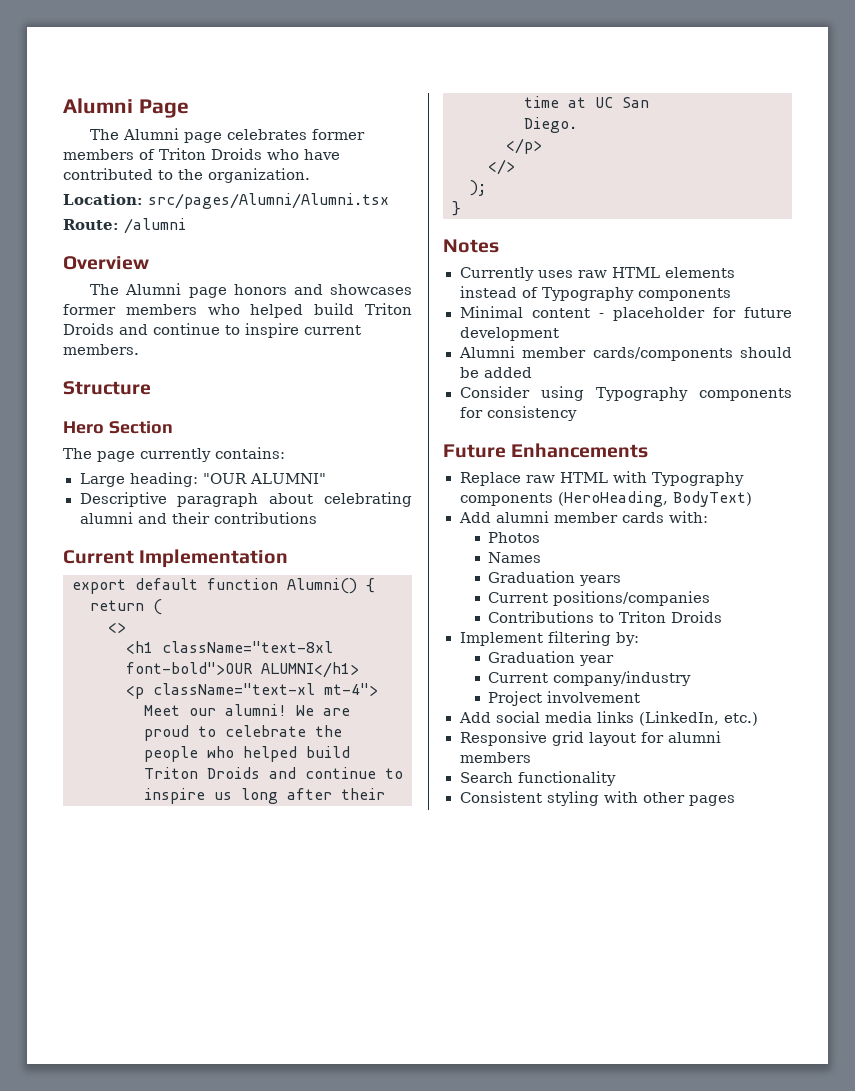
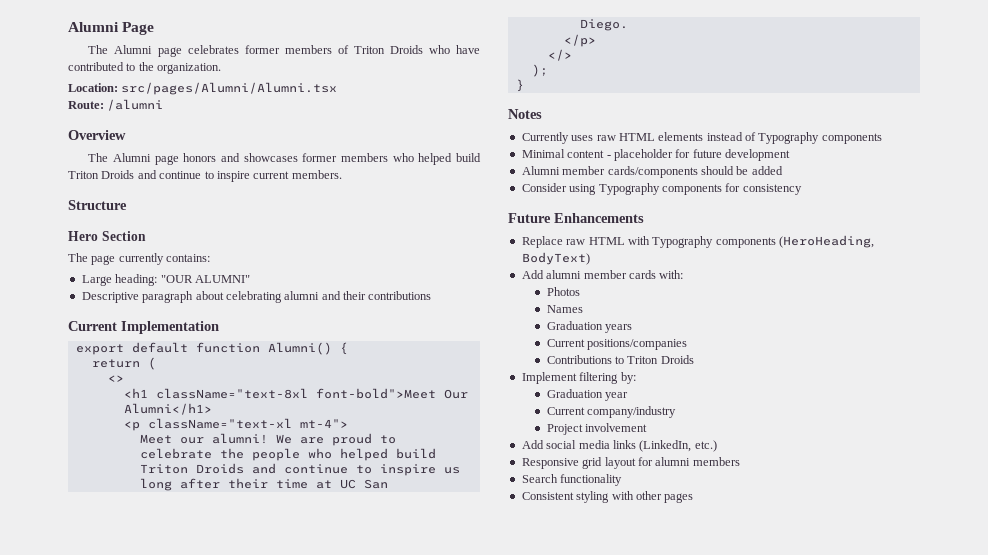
- <h1 className="text-8xl font-bold">OUR ALUMNI</h1>
+ <h1 className="text-8xl font-bold">Meet Our Alumni</h1>

